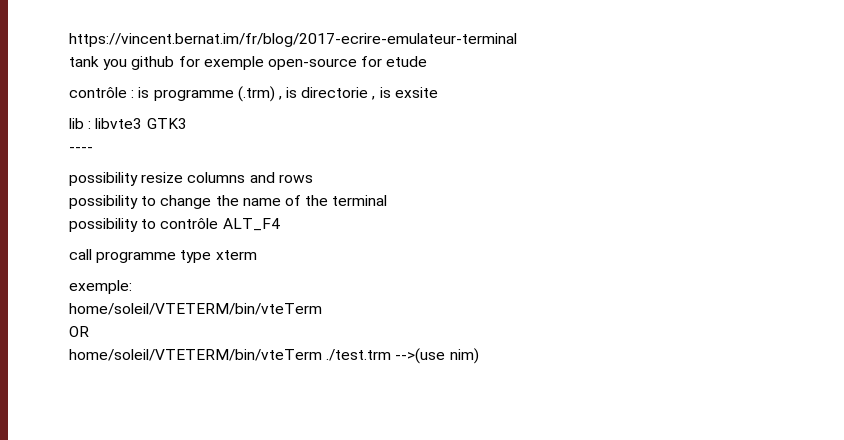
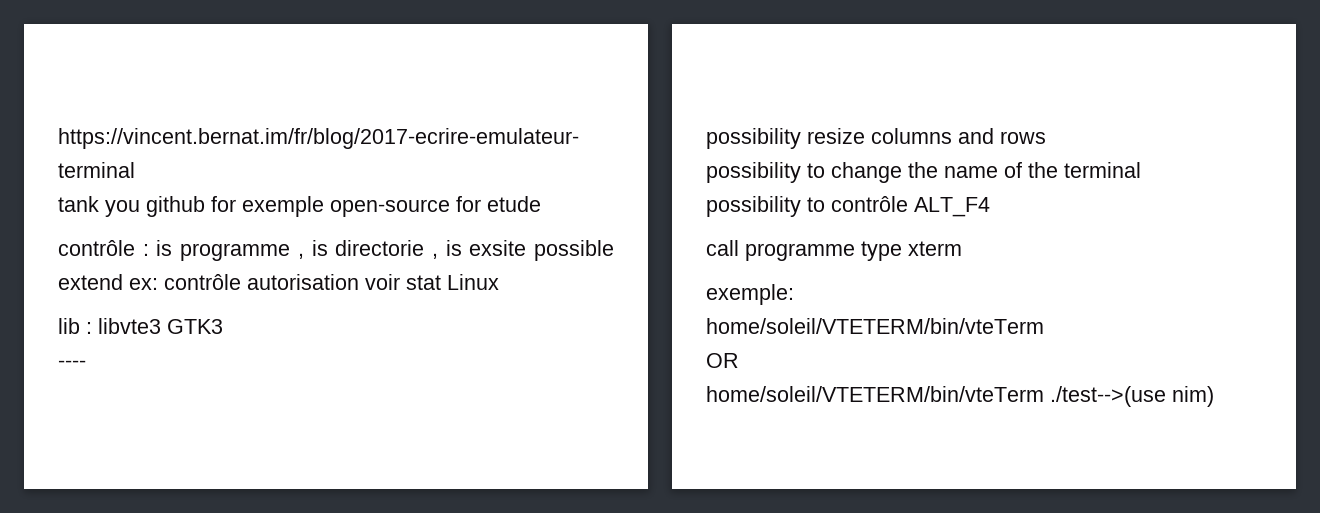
- contrôle : is programme (.trm) , is directorie , is exsite
+ contrôle : is programme , is directorie , is exsite possible extend ex: contrôle autorisation voir stat Linux
- home/soleil/VTETERM/bin/vteTerm ./test.trm -->(use nim)
+ home/soleil/VTETERM/bin/vteTerm ./test-->(use nim)

